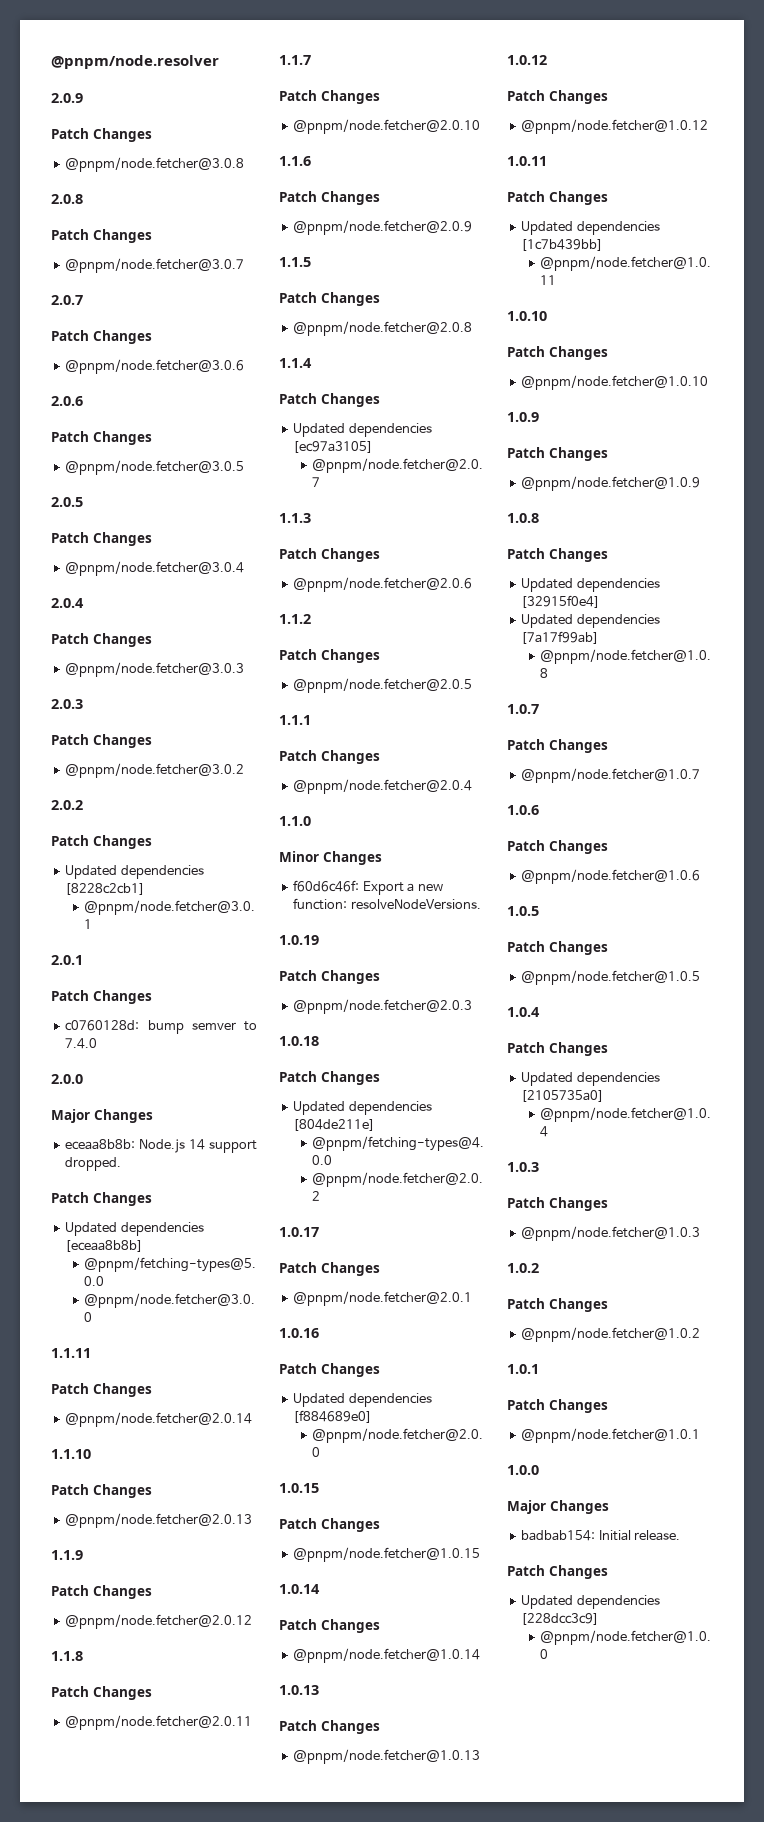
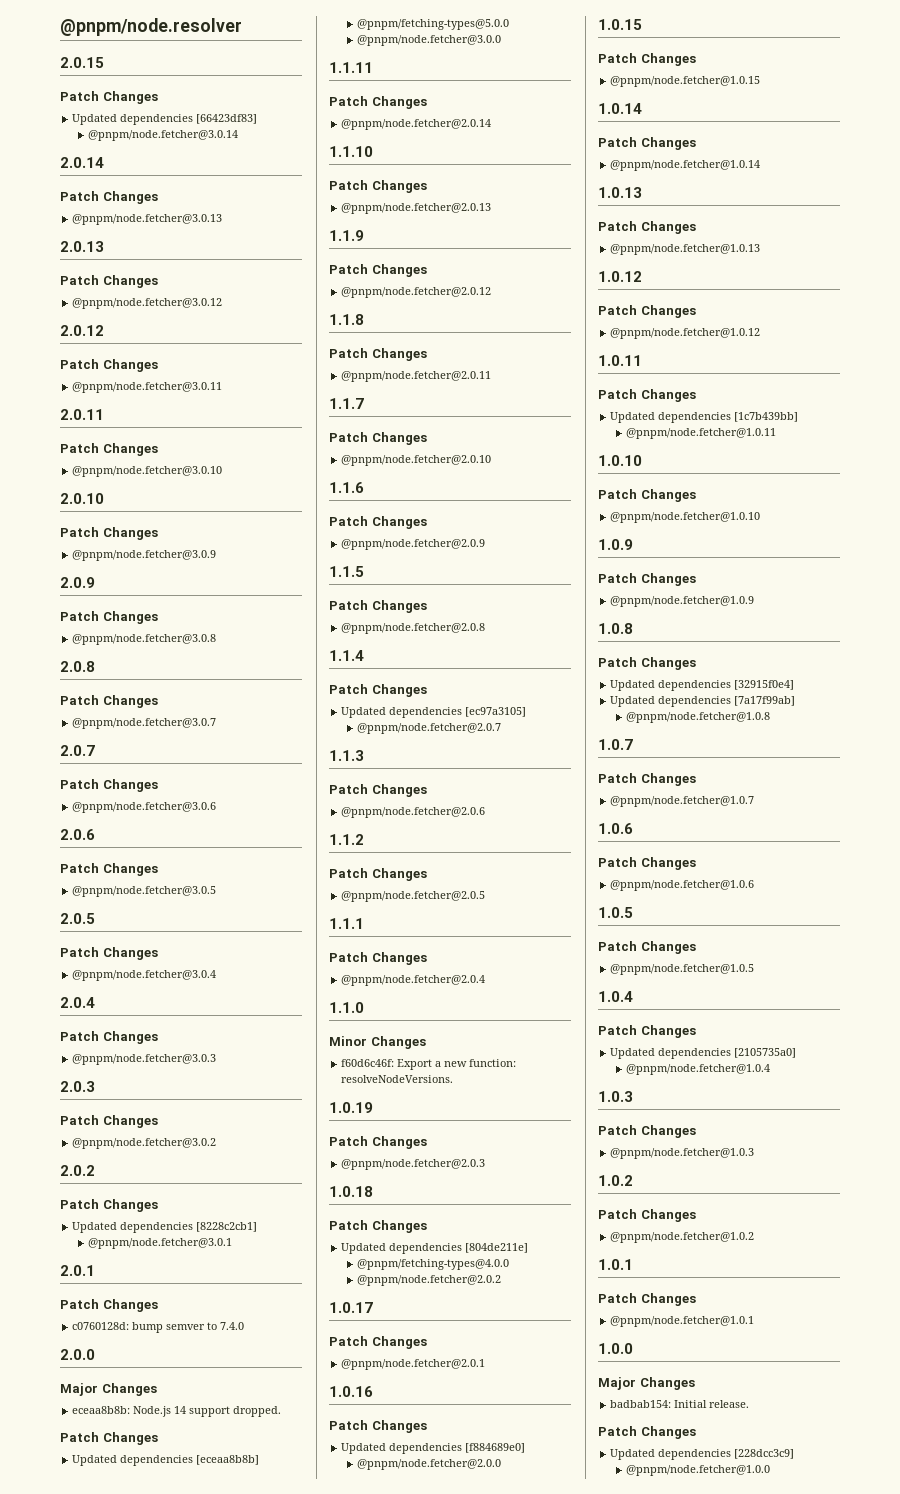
+ 2.0.15
+ Patch Changes
+ Updated dependencies [66423df83]
+ @pnpm/node.fetcher@3.0.14
+ 2.0.14
+ Patch Changes
+ @pnpm/node.fetcher@3.0.13
+ 2.0.13
+ Patch Changes
+ @pnpm/node.fetcher@3.0.12
+ 2.0.12
+ Patch Changes
+ @pnpm/node.fetcher@3.0.11
+ 2.0.11
+ Patch Changes
+ @pnpm/node.fetcher@3.0.10
+ 2.0.10
+ Patch Changes
+ @pnpm/node.fetcher@3.0.9

